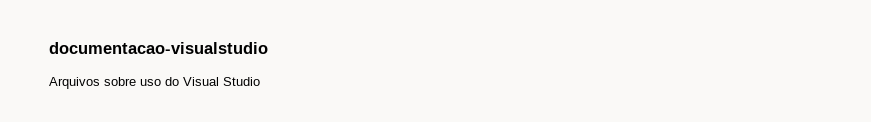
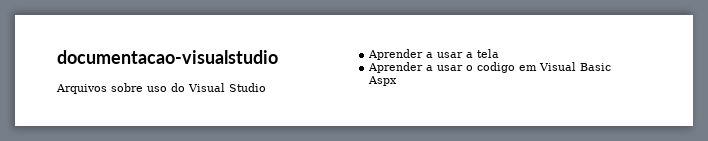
+ Aprender a usar a tela
+ Aprender a usar o codigo em Visual Basic Aspx

